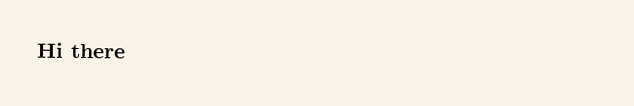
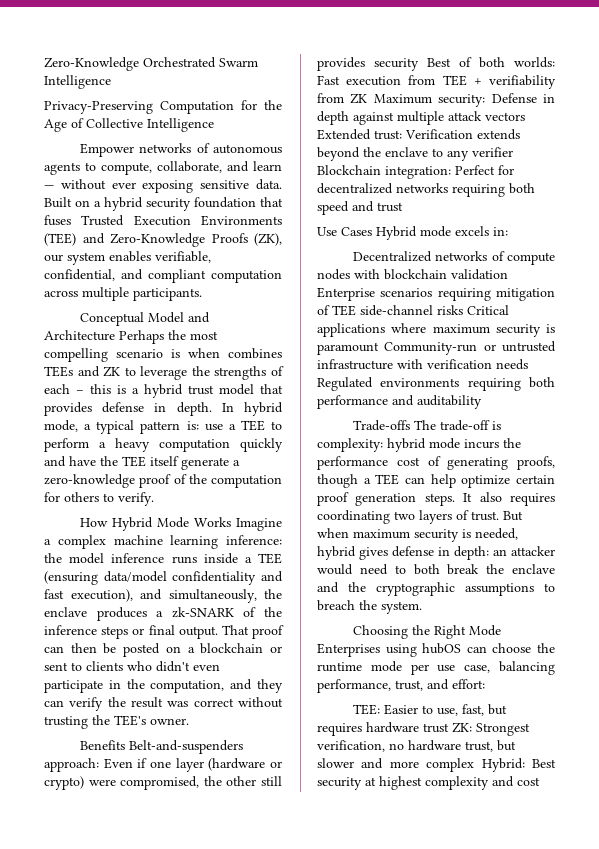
- Hi there
+ Zero-Knowledge Orchestrated Swarm Intelligence
+ Privacy-Preserving Computation for the Age of Collective Intelligence
+ Empower networks of autonomous agents to compute, collaborate, and learn — without ever exposing sensitive data. Built on a hybrid security foundation that fuses Trusted Execution Environments (TEE) and Zero-Knowledge Proofs (ZK), our system enables verifiable, confidential, and compliant computation across multiple participants.
+ Conceptual Model and Architecture Perhaps the most compelling scenario is when combines TEEs and ZK to leverage the strengths of each – this is a hybrid trust model that provides defense in depth. In hybrid mode, a typical pattern is: use a TEE to perform a heavy computation quickly and have the TEE itself generate a zero-knowledge proof of the computation for others to verify.
+ How Hybrid Mode Works Imagine a complex machine learning inference: the model inference runs inside a TEE (ensuring data/model confidentiality and fast execution), and simultaneously, the enclave produces a zk-SNARK of the inference steps or final output. That proof can then be posted on a blockchain or sent to clients who didn't even participate in the computation, and they can verify the result was correct without trusting the TEE's owner.
+ Benefits Belt-and-suspenders approach: Even if one layer (hardware or crypto) were compromised, the other still provides security Best of both worlds: Fast execution from TEE + verifiability from ZK Maximum security: Defense in depth against multiple attack vectors Extended trust: Verification extends beyond the enclave to any verifier Blockchain integration: Perfect for decentralized networks requiring both speed and trust
+ Use Cases Hybrid mode excels in:
+ Decentralized networks of compute nodes with blockchain validation Enterprise scenarios requiring mitigation of TEE side-channel risks Critical applications where maximum security is paramount Community-run or untrusted infrastructure with verification needs Regulated environments requiring both performance and auditability
+ Trade-offs The trade-off is complexity: hybrid mode incurs the performance cost of generating proofs, though a TEE can help optimize certain proof generation steps. It also requires coordinating two layers of trust. But when maximum security is needed, hybrid gives defense in depth: an attacker would need to both break the enclave and the cryptographic assumptions to breach the system.
+ Choosing the Right Mode Enterprises using hubOS can choose the runtime mode per use case, balancing performance, trust, and effort:
+ TEE: Easier to use, fast, but requires hardware trust ZK: Strongest verification, no hardware trust, but slower and more complex Hybrid: Best security at highest complexity and cost

